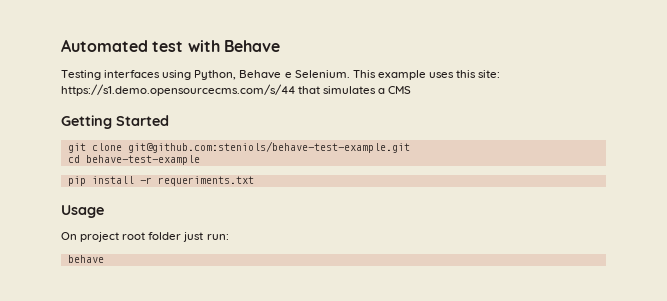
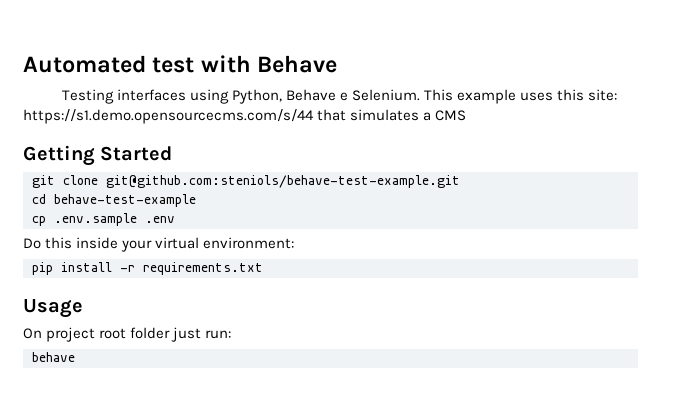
+ cp .env.sample .env
+ Do this inside your virtual environment:
- pip install -r requeriments.txt
+ pip install -r requirements.txt

